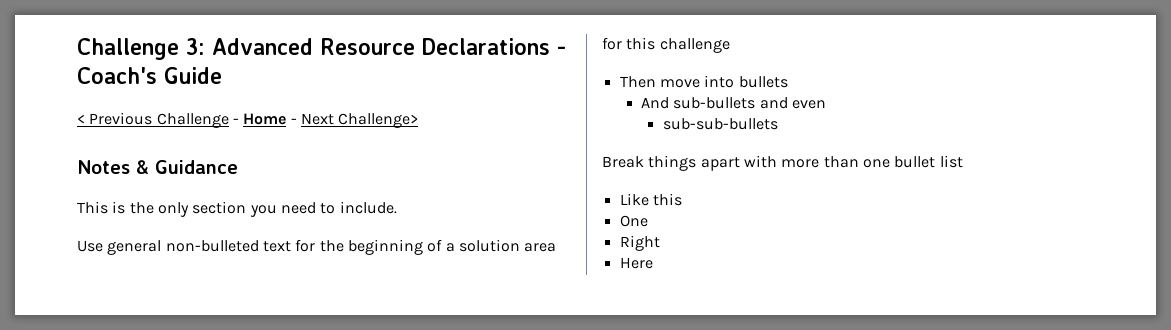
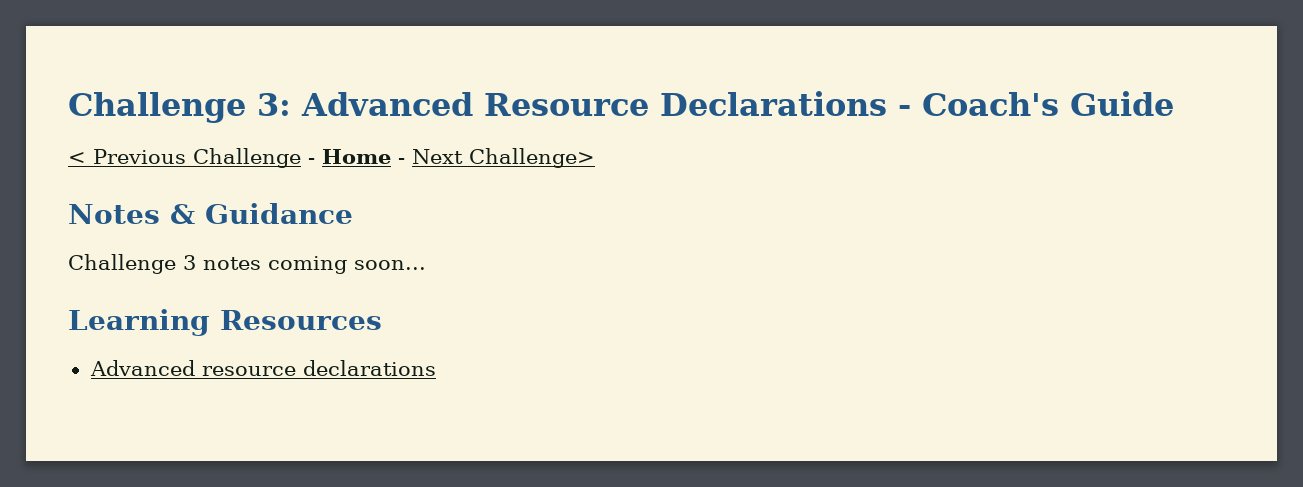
- This is the only section you need to include.
- Use general non-bulleted text for the beginning of a solution area for this challenge
- Then move into bullets
- And sub-bullets and even
- sub-sub-bullets
- Break things apart with more than one bullet list
- Like this
- One
- Right
- Here
+ Challenge 3 notes coming soon...
+ Learning Resources
+ Advanced resource declarations

